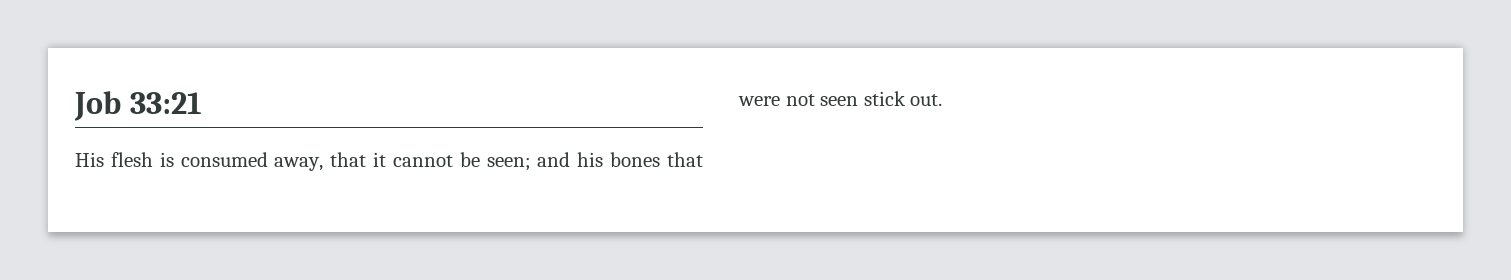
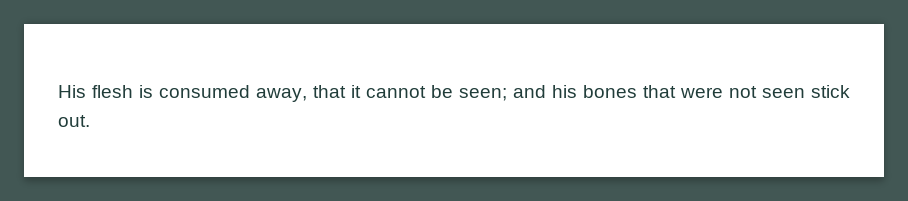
- Job 33:21

